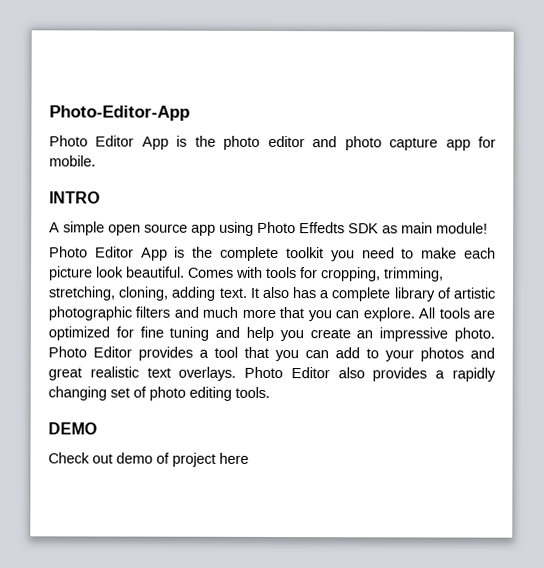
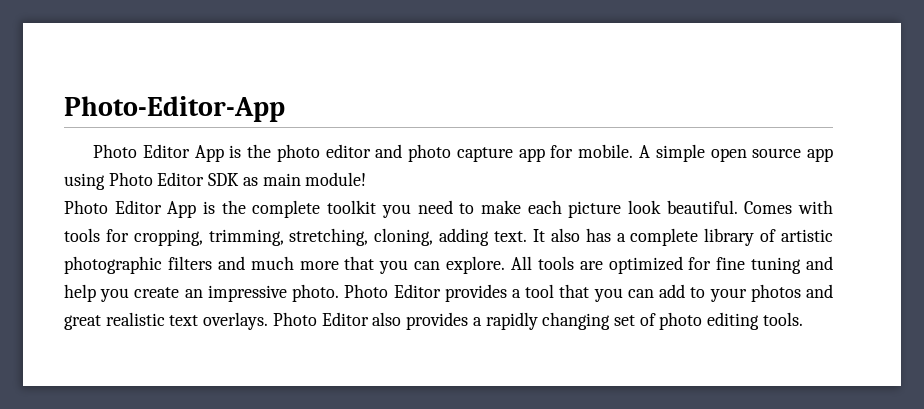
- Photo Editor App is the photo editor and photo capture app for mobile.
- INTRO
- A simple open source app using Photo Effedts SDK as main module!
+ Photo Editor App is the photo editor and photo capture app for mobile. A simple open source app using Photo Editor SDK as main module!
- DEMO
- Check out demo of project here

